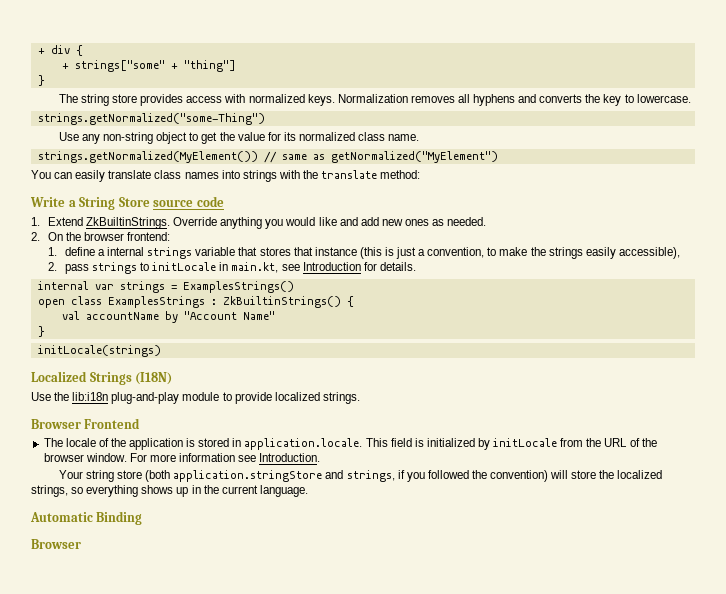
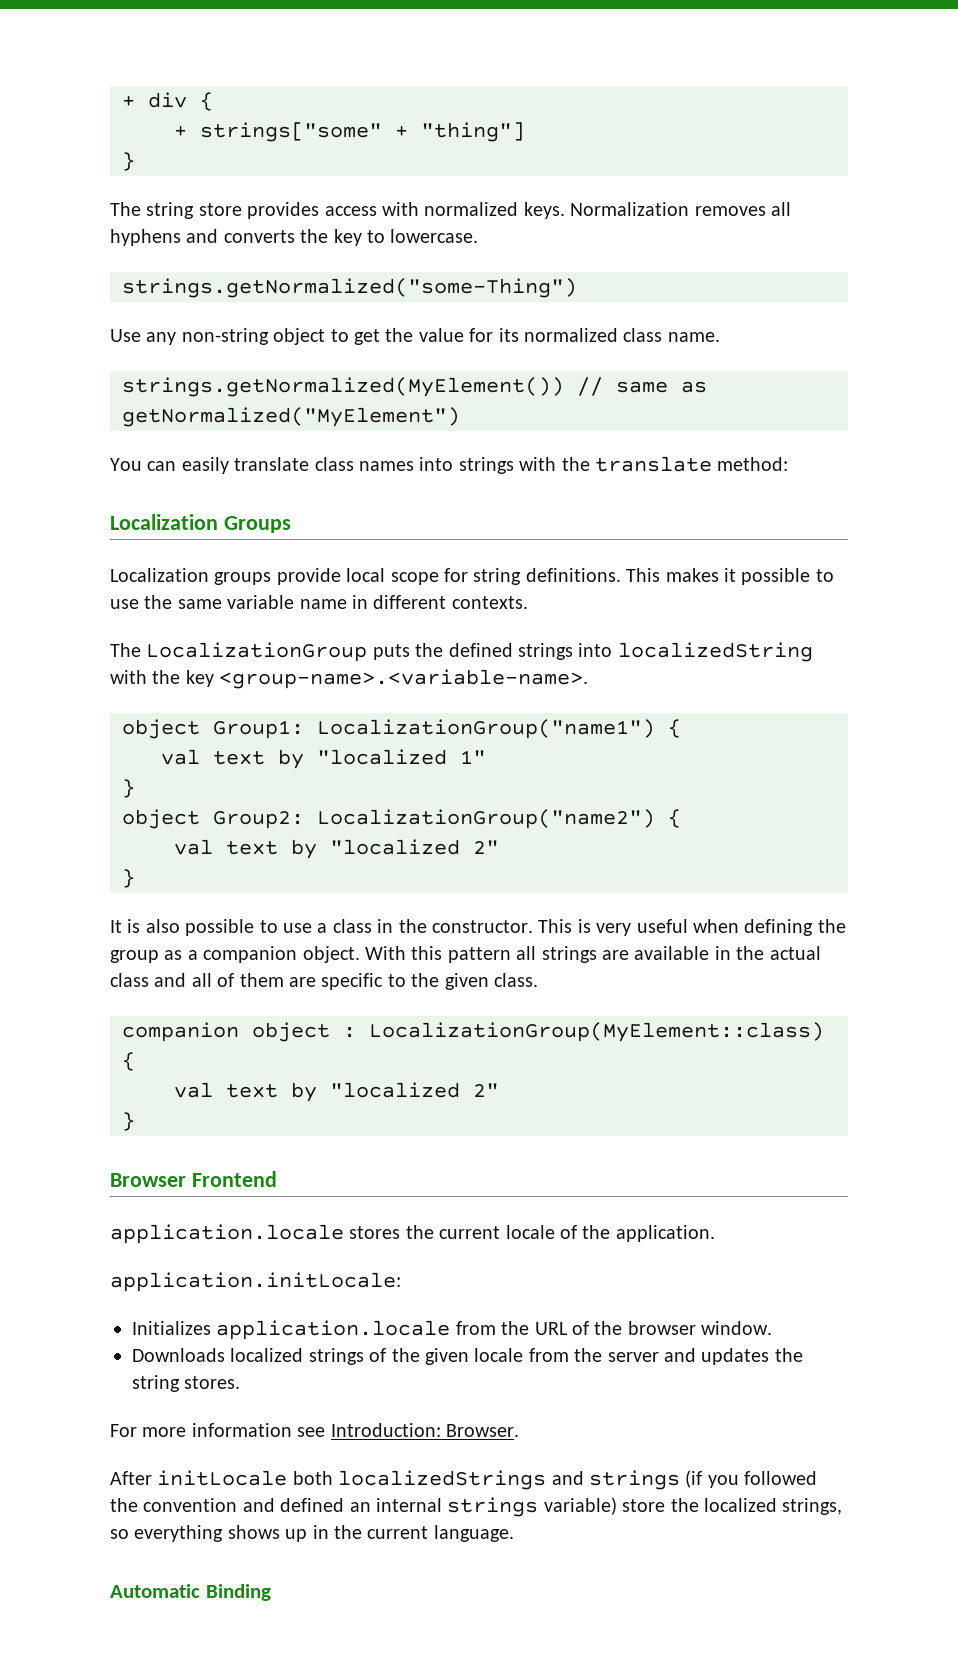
- Write a String Store source code
- 1. Extend ZkBuiltinStrings. Override anything you would like and add new ones as needed.
- 2. On the browser frontend:
- 1. define a internal strings variable that stores that instance (this is just a convention, to make the strings easily accessible),
- 2. pass strings to initLocale in main.kt, see Introduction for details.
- internal var strings = ExamplesStrings()
- open class ExamplesStrings : ZkBuiltinStrings() {
- val accountName by "Account Name"
+ Localization Groups
+ Localization groups provide local scope for string definitions. This makes it possible to use the same variable name in different contexts.
+ The LocalizationGroup puts the defined strings into localizedString with the key <group-name>.<variable-name>.
+ object Group1: LocalizationGroup("name1") {
+ val text by "localized 1"
  }
- initLocale(strings)
- Localized Strings (I18N)
- Use the lib:i18n plug-and-play module to provide localized strings.
+ object Group2: LocalizationGroup("name2") {
+ val text by "localized 2"
+ }
+ It is also possible to use a class in the constructor. This is very useful when defining the group as a companion object. With this pattern all strings are available in the actual class and all of them are specific to the given class.
+ companion object : LocalizationGroup(MyElement::class) {
+ val text by "localized 2"
+ }
  Browser Frontend
- The locale of the application is stored in application.locale. This field is initialized by initLocale from the URL of the browser window. For more information see Introduction.
- Your string store (both application.stringStore and strings, if you followed the convention) will store the localized strings, so everything shows up in the current language.
+ application.locale stores the current locale of the application.
+ application.initLocale:
+ Initializes application.locale from the URL of the browser window.
+ Downloads localized strings of the given locale from the server and updates the string stores.
+ For more information see Introduction: Browser.
+ After initLocale both localizedStrings and strings (if you followed the convention and defined an internal strings variable) store the localized strings, so everything shows up in the current language.
  Automatic Binding
- Browser

